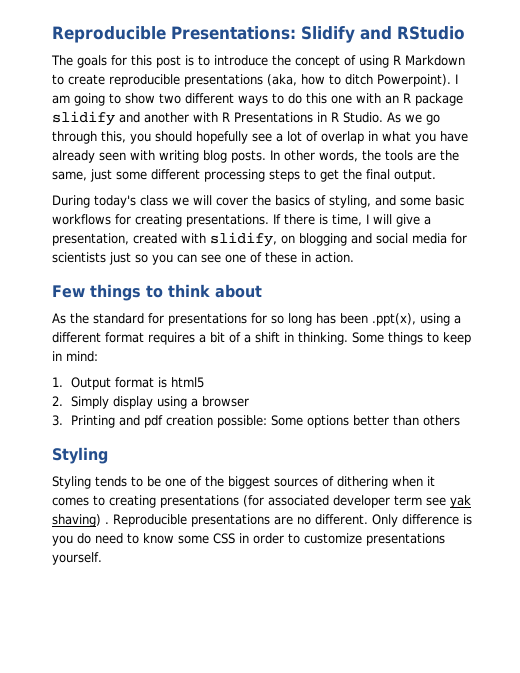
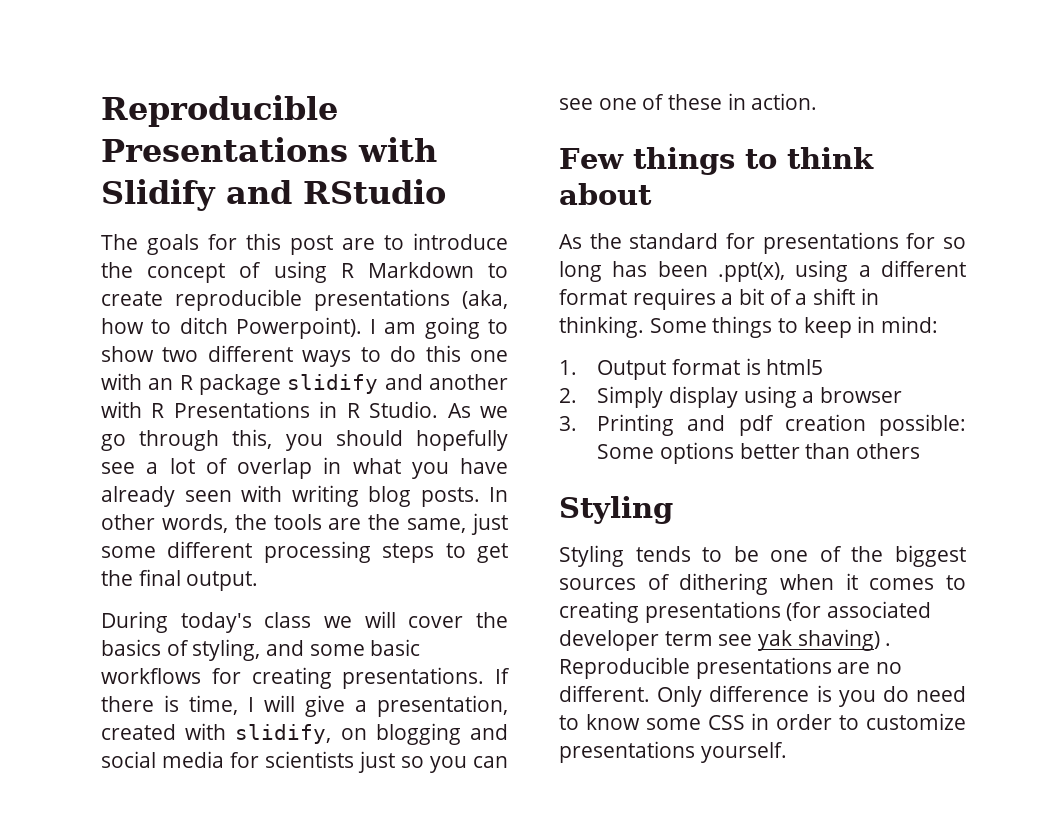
- Reproducible Presentations: Slidify and RStudio
+ Reproducible Presentations with Slidify and RStudio
- The goals for this post is to introduce the concept of using R Markdown to create reproducible presentations (aka, how to ditch Powerpoint).
+ The goals for this post are to introduce the concept of using R Markdown to create reproducible presentations (aka, how to ditch Powerpoint).

